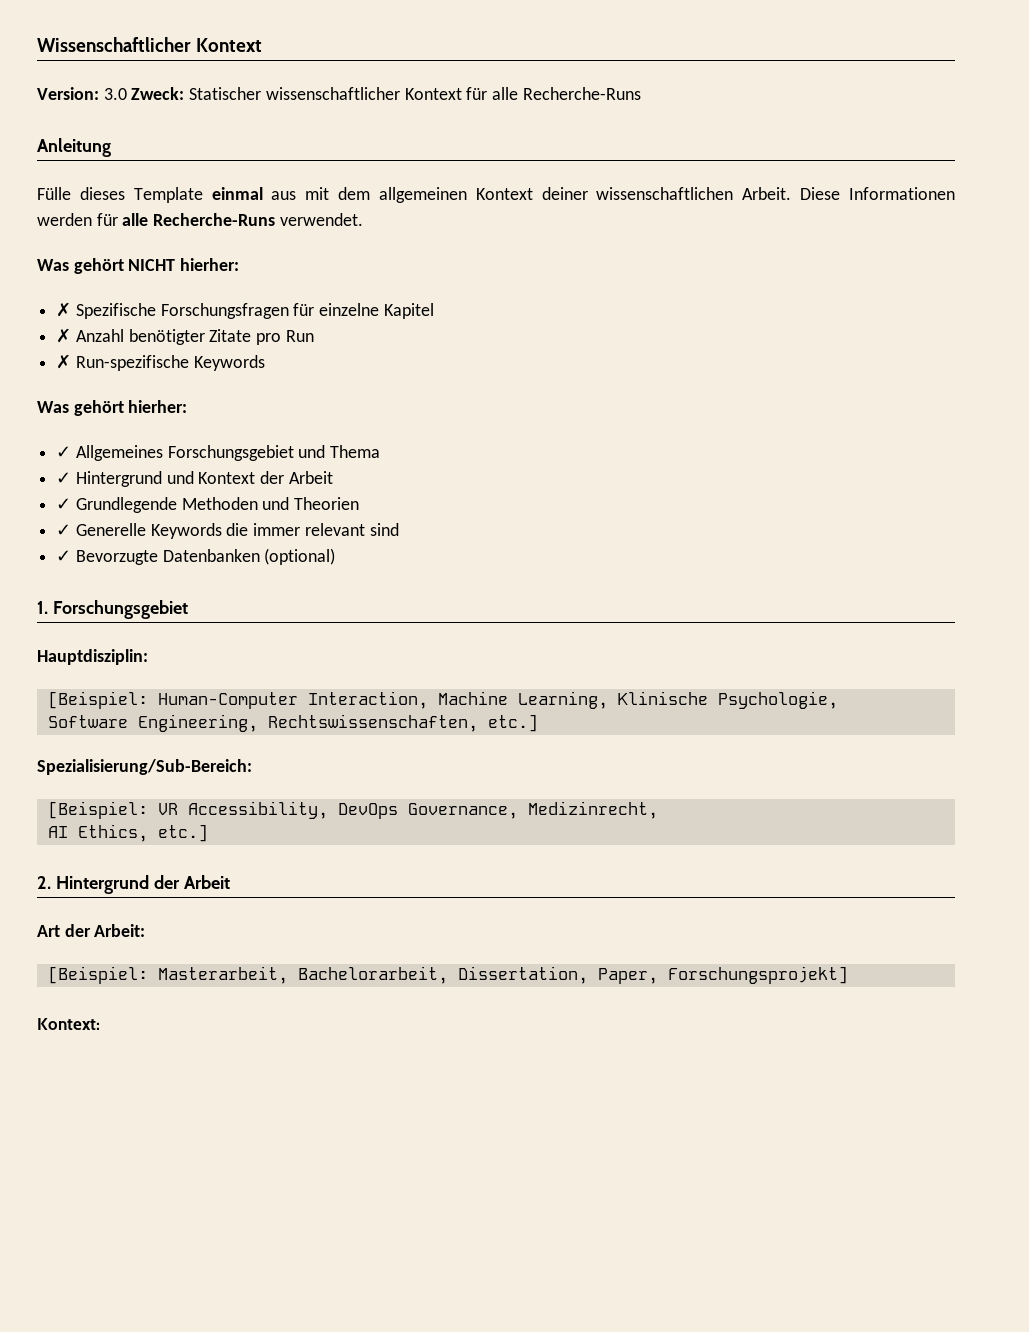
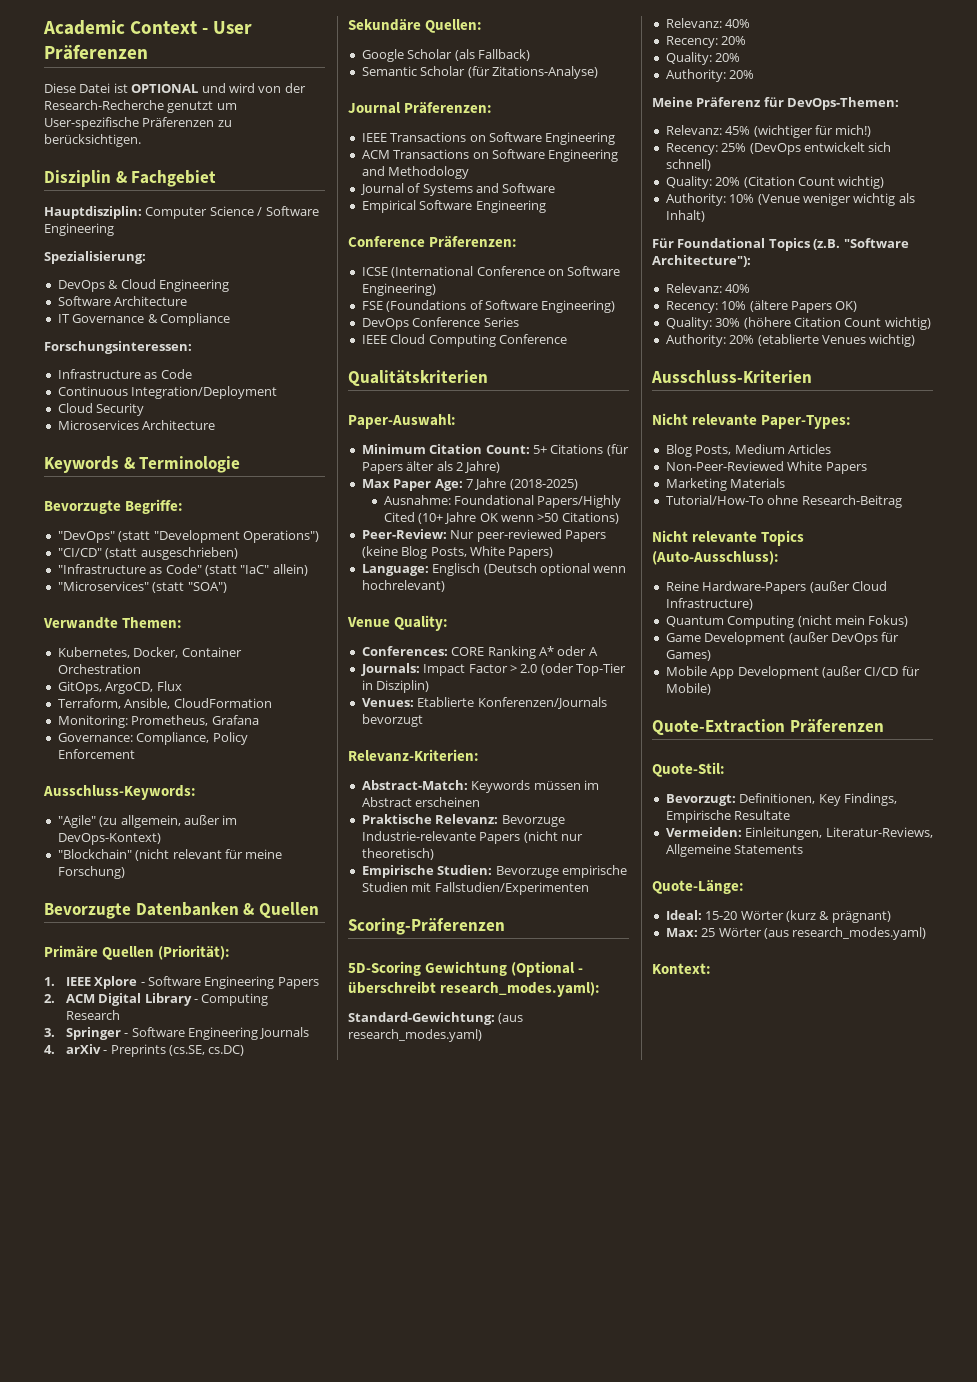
- Wissenschaftlicher Kontext
- Version: 3.0 Zweck: Statischer wissenschaftlicher Kontext für alle Recherche-Runs
- Anleitung
- Fülle dieses Template einmal aus mit dem allgemeinen Kontext deiner wissenschaftlichen Arbeit. Diese Informationen werden für alle Recherche-Runs verwendet.
- Was gehört NICHT hierher:
- ✗ Spezifische Forschungsfragen für einzelne Kapitel
- ✗ Anzahl benötigter Zitate pro Run
- ✗ Run-spezifische Keywords
- Was gehört hierher:
- ✓ Allgemeines Forschungsgebiet und Thema
- ✓ Hintergrund und Kontext der Arbeit
- ✓ Grundlegende Methoden und Theorien
- ✓ Generelle Keywords die immer relevant sind
- ✓ Bevorzugte Datenbanken (optional)
- 1. Forschungsgebiet
- Hauptdisziplin:
- [Beispiel: Human-Computer Interaction, Machine Learning, Klinische Psychologie,
- Software Engineering, Rechtswissenschaften, etc.]
- Spezialisierung/Sub-Bereich:
- [Beispiel: VR Accessibility, DevOps Governance, Medizinrecht,
- AI Ethics, etc.]
- 2. Hintergrund der Arbeit
- Art der Arbeit:
- [Beispiel: Masterarbeit, Bachelorarbeit, Dissertation, Paper, Forschungsprojekt]
+ Academic Context - User Präferenzen
+ Diese Datei ist OPTIONAL und wird von der Research-Recherche genutzt um User-spezifische Präferenzen zu berücksichtigen.
+ Disziplin & Fachgebiet
+ Hauptdisziplin: Computer Science / Software Engineering
+ Spezialisierung:
+ DevOps & Cloud Engineering
+ Software Architecture
+ IT Governance & Compliance
+ Forschungsinteressen:
+ Infrastructure as Code
+ Continuous Integration/Deployment
+ Cloud Security
+ Microservices Architecture
+ Keywords & Terminologie
+ Bevorzugte Begriffe:
+ "DevOps" (statt "Development Operations")
+ "CI/CD" (statt ausgeschrieben)
+ "Infrastructure as Code" (statt "IaC" allein)
+ "Microservices" (statt "SOA")
+ Verwandte Themen:
+ Kubernetes, Docker, Container Orchestration
+ GitOps, ArgoCD, Flux
+ Terraform, Ansible, CloudFormation
+ Monitoring: Prometheus, Grafana
+ Governance: Compliance, Policy Enforcement
+ Ausschluss-Keywords:
+ "Agile" (zu allgemein, außer im DevOps-Kontext)
+ "Blockchain" (nicht relevant für meine Forschung)
+ Bevorzugte Datenbanken & Quellen
+ Primäre Quellen (Priorität):
+ 1. IEEE Xplore - Software Engineering Papers
+ 2. ACM Digital Library - Computing Research
+ 3. Springer - Software Engineering Journals
+ 4. arXiv - Preprints (cs.SE, cs.DC)
+ Sekundäre Quellen:
+ Google Scholar (als Fallback)
+ Semantic Scholar (für Zitations-Analyse)
+ Journal Präferenzen:
+ IEEE Transactions on Software Engineering
+ ACM Transactions on Software Engineering and Methodology
+ Journal of Systems and Software
+ Empirical Software Engineering
+ Conference Präferenzen:
+ ICSE (International Conference on Software Engineering)
+ FSE (Foundations of Software Engineering)
+ DevOps Conference Series
+ IEEE Cloud Computing Conference
+ Qualitätskriterien
+ Paper-Auswahl:
+ Minimum Citation Count: 5+ Citations (für Papers älter als 2 Jahre)
+ Max Paper Age: 7 Jahre (2018-2025)
+ Ausnahme: Foundational Papers/Highly Cited (10+ Jahre OK wenn >50 Citations)
+ Peer-Review: Nur peer-reviewed Papers (keine Blog Posts, White Papers)
+ Language: Englisch (Deutsch optional wenn hochrelevant)
+ Venue Quality:
+ Conferences: CORE Ranking A* oder A
+ Journals: Impact Factor > 2.0 (oder Top-Tier in Disziplin)
+ Venues: Etablierte Konferenzen/Journals bevorzugt
+ Relevanz-Kriterien:
+ Abstract-Match: Keywords müssen im Abstract erscheinen
+ Praktische Relevanz: Bevorzuge Industrie-relevante Papers (nicht nur theoretisch)
+ Empirische Studien: Bevorzuge empirische Studien mit Fallstudien/Experimenten
+ Scoring-Präferenzen
+ 5D-Scoring Gewichtung (Optional - überschreibt research_modes.yaml):
+ Standard-Gewichtung: (aus research_modes.yaml)
+ Relevanz: 40%
+ Recency: 20%
+ Quality: 20%
+ Authority: 20%
+ Meine Präferenz für DevOps-Themen:
+ Relevanz: 45% (wichtiger für mich!)
+ Recency: 25% (DevOps entwickelt sich schnell)
+ Quality: 20% (Citation Count wichtig)
+ Authority: 10% (Venue weniger wichtig als Inhalt)
+ Für Foundational Topics (z.B. "Software Architecture"):
+ Relevanz: 40%
+ Recency: 10% (ältere Papers OK)
+ Quality: 30% (höhere Citation Count wichtig)
+ Authority: 20% (etablierte Venues wichtig)
+ Ausschluss-Kriterien
+ Nicht relevante Paper-Types:
+ Blog Posts, Medium Articles
+ Non-Peer-Reviewed White Papers
+ Marketing Materials
+ Tutorial/How-To ohne Research-Beitrag
+ Nicht relevante Topics (Auto-Ausschluss):
+ Reine Hardware-Papers (außer Cloud Infrastructure)
+ Quantum Computing (nicht mein Fokus)
+ Game Development (außer DevOps für Games)
+ Mobile App Development (außer CI/CD für Mobile)
+ Quote-Extraction Präferenzen
+ Quote-Stil:
+ Bevorzugt: Definitionen, Key Findings, Empirische Resultate
+ Vermeiden: Einleitungen, Literatur-Reviews, Allgemeine Statements
+ Quote-Länge:
+ Ideal: 15-20 Wörter (kurz & prägnant)
+ Max: 25 Wörter (aus research_modes.yaml)

